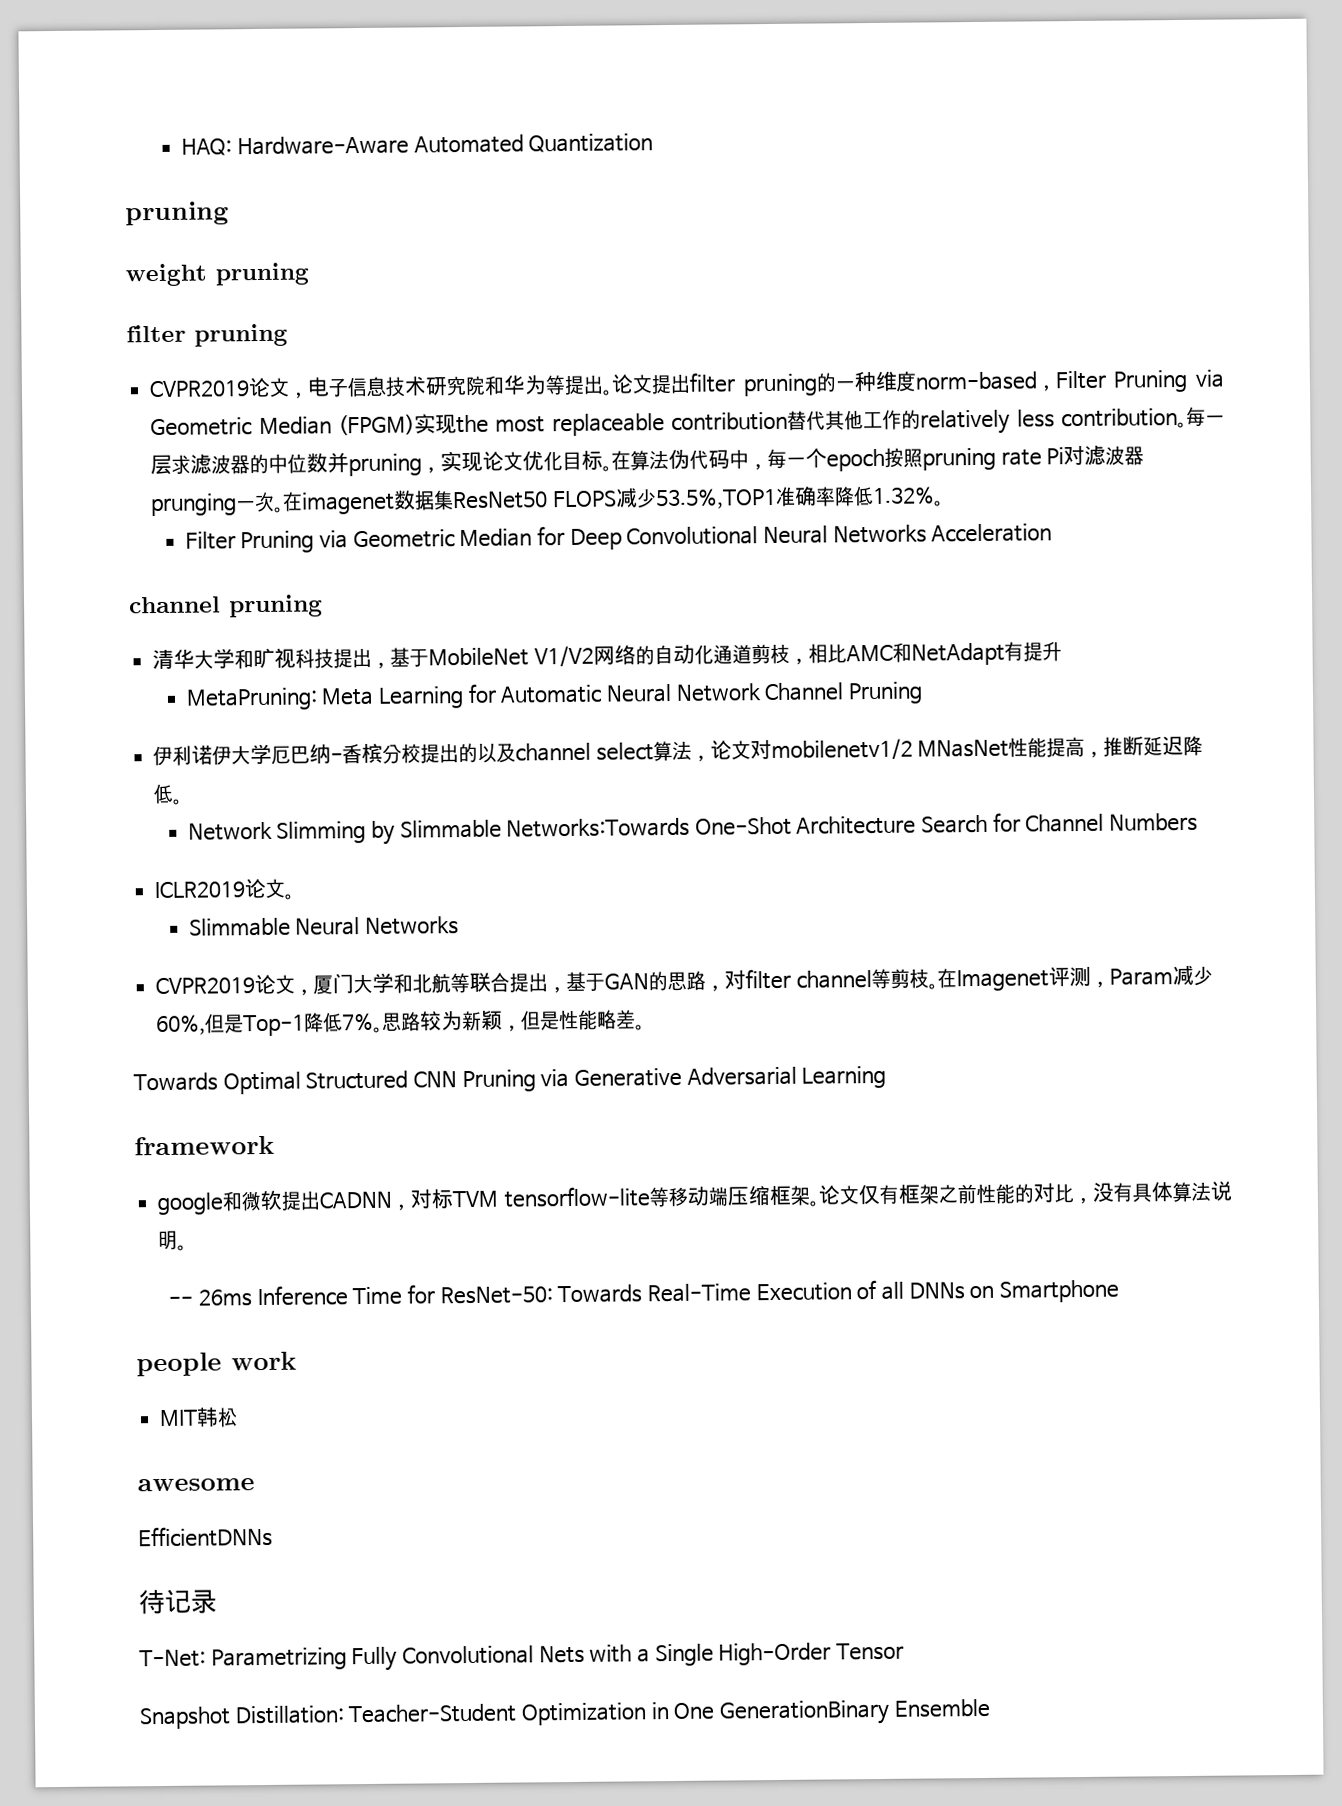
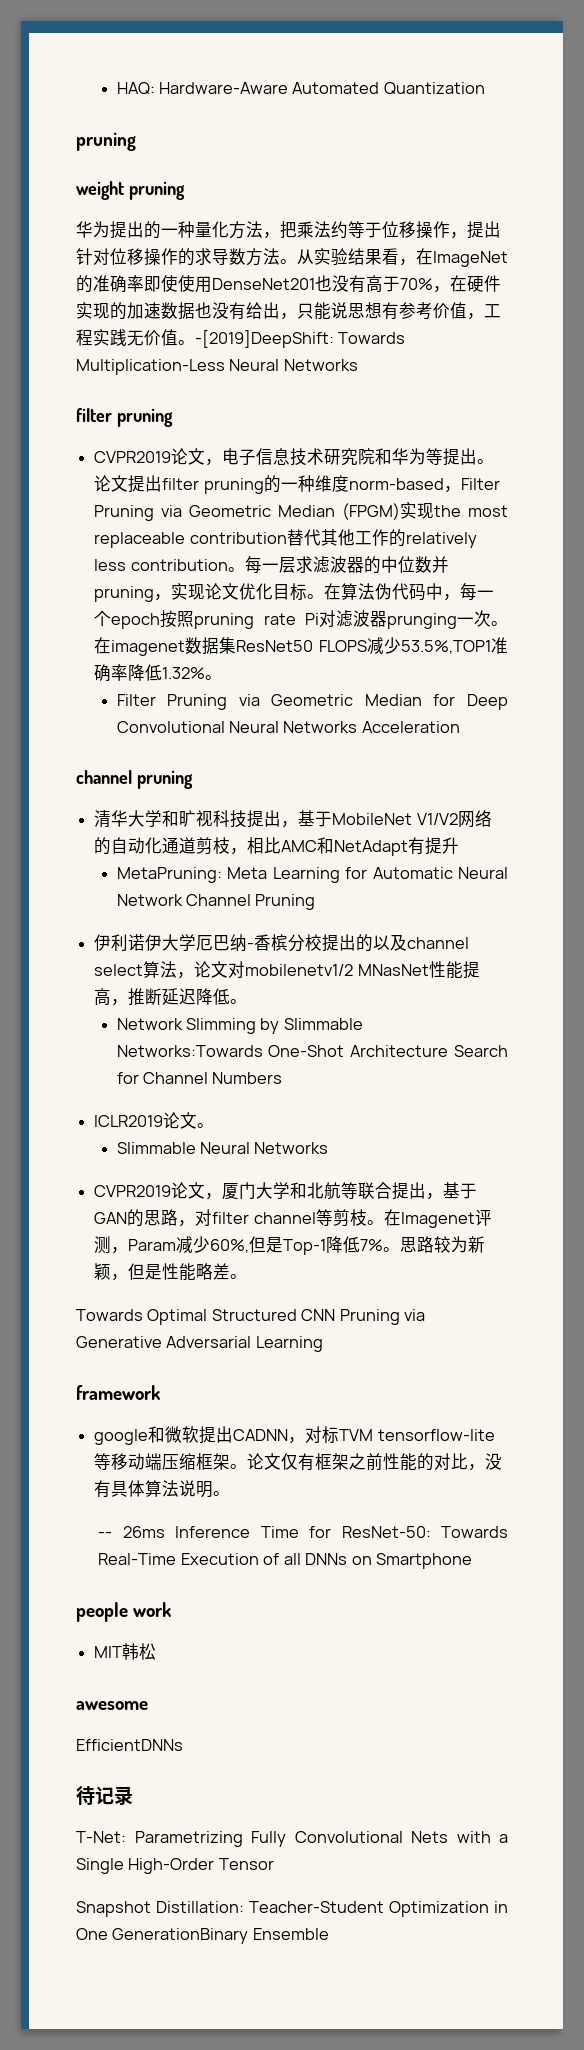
+ 华为提出的一种量化方法，把乘法约等于位移操作，提出针对位移操作的求导数方法。从实验结果看，在ImageNet的准确率即使使用DenseNet201也没有高于70%，在硬件实现的加速数据也没有给出，只能说思想有参考价值，工程实践无价值。-[2019]DeepShift: Towards Multiplication-Less Neural Networks

